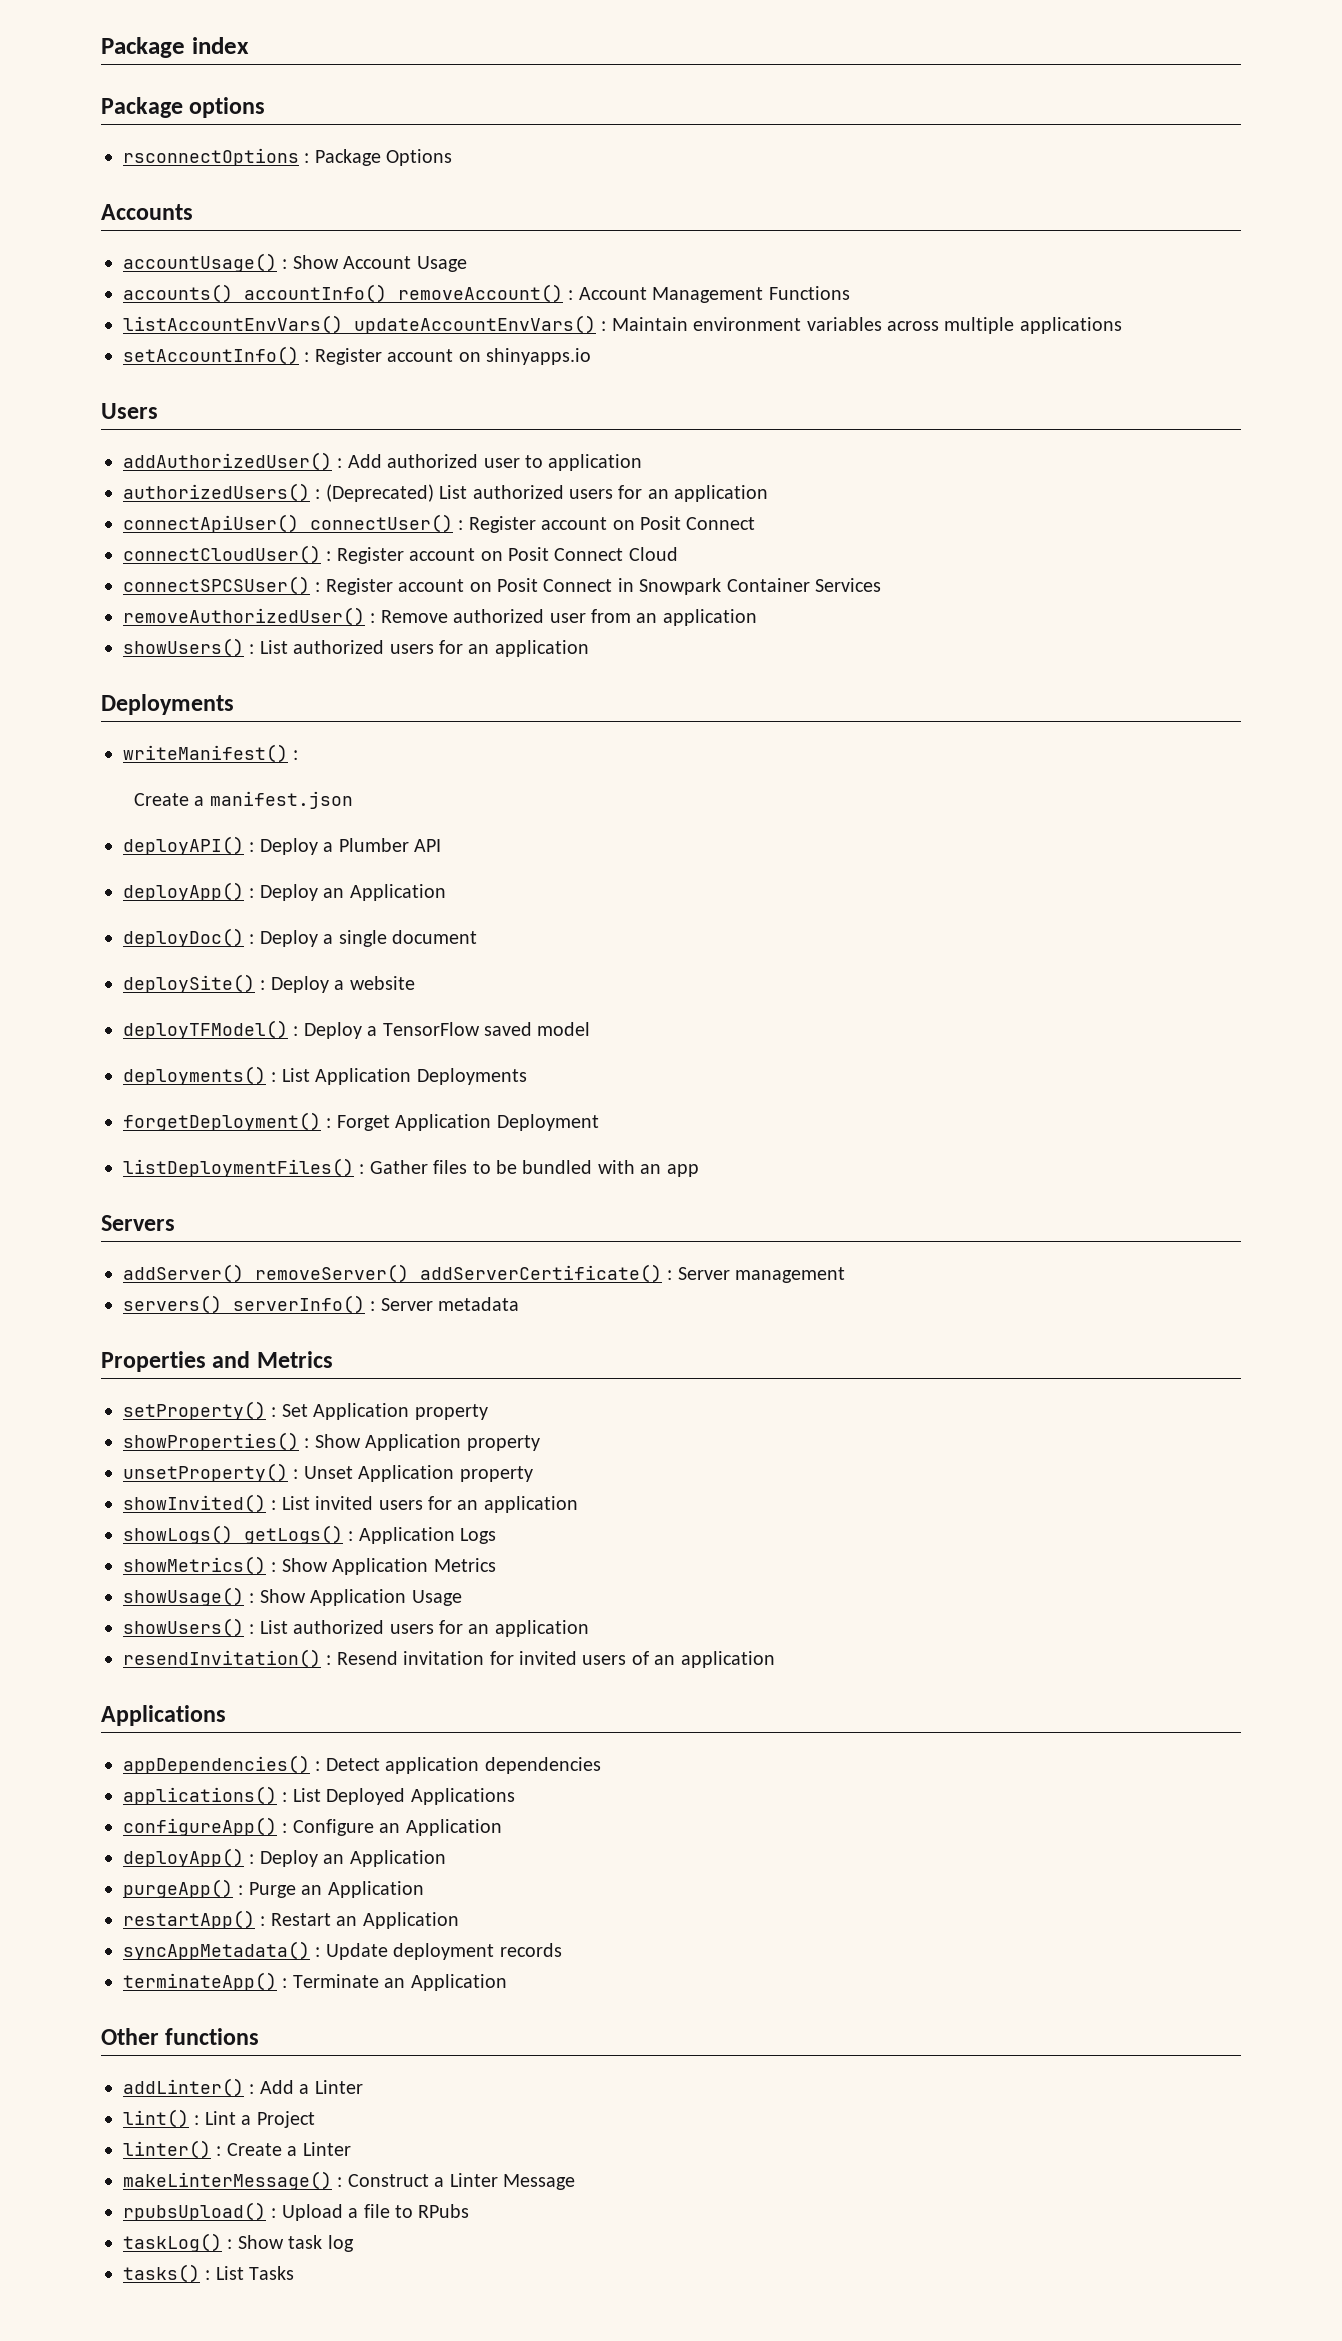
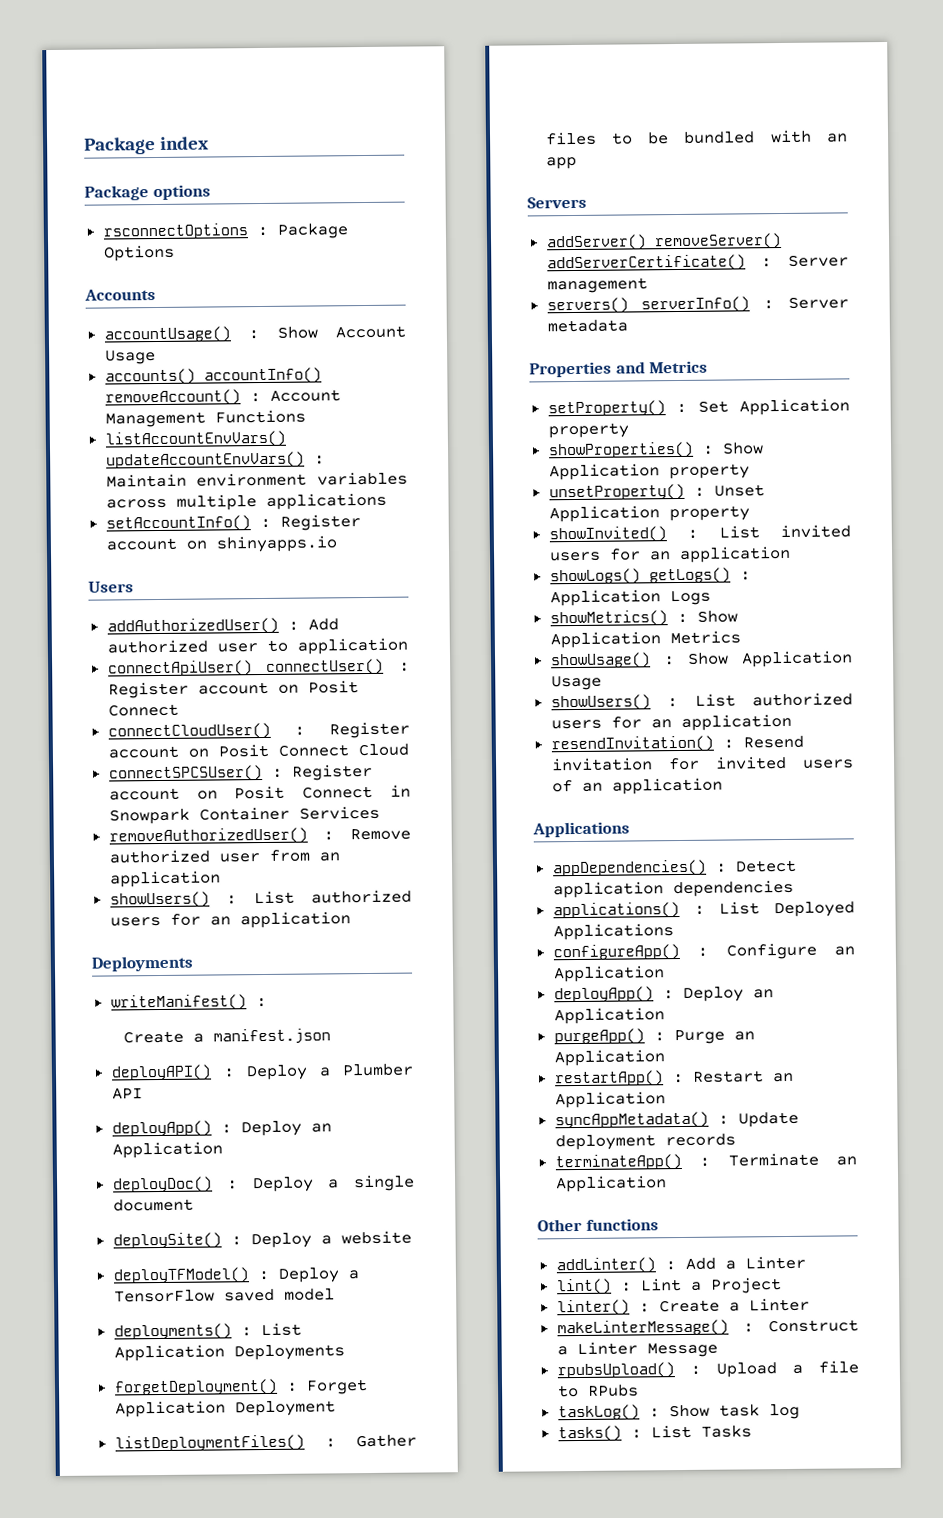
- authorizedUsers() : (Deprecated) List authorized users for an application

